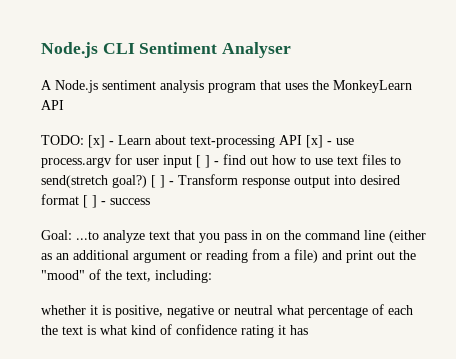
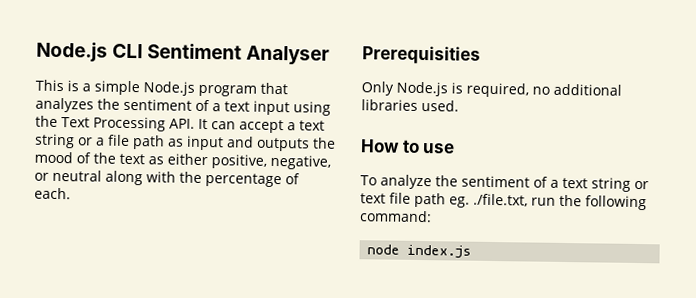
- A Node.js sentiment analysis program that uses the MonkeyLearn API
- TODO: [x] - Learn about text-processing API [x] - use process.argv for user input [ ] - find out how to use text files to send(stretch goal?) [ ] - Transform response output into desired format [ ] - success
- Goal: ...to analyze text that you pass in on the command line (either as an additional argument or reading from a file) and print out the "mood" of the text, including:
- whether it is positive, negative or neutral what percentage of each the text is what kind of confidence rating it has
+ This is a simple Node.js program that analyzes the sentiment of a text input using the Text Processing API. It can accept a text string or a file path as input and outputs the mood of the text as either positive, negative, or neutral along with the percentage of each.
+ Prerequisities
+ Only Node.js is required, no additional libraries used.
+ How to use
+ To analyze the sentiment of a text string or text file path eg. ./file.txt, run the following command:
+ node index.js

